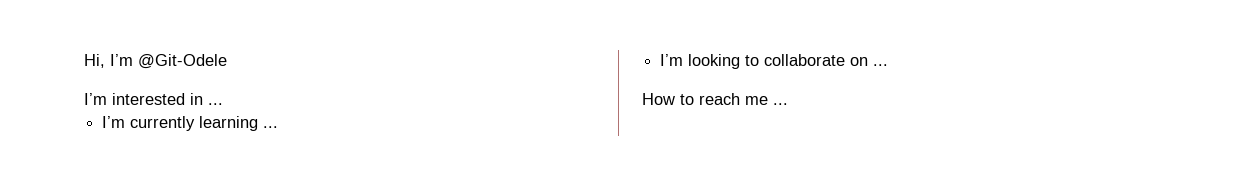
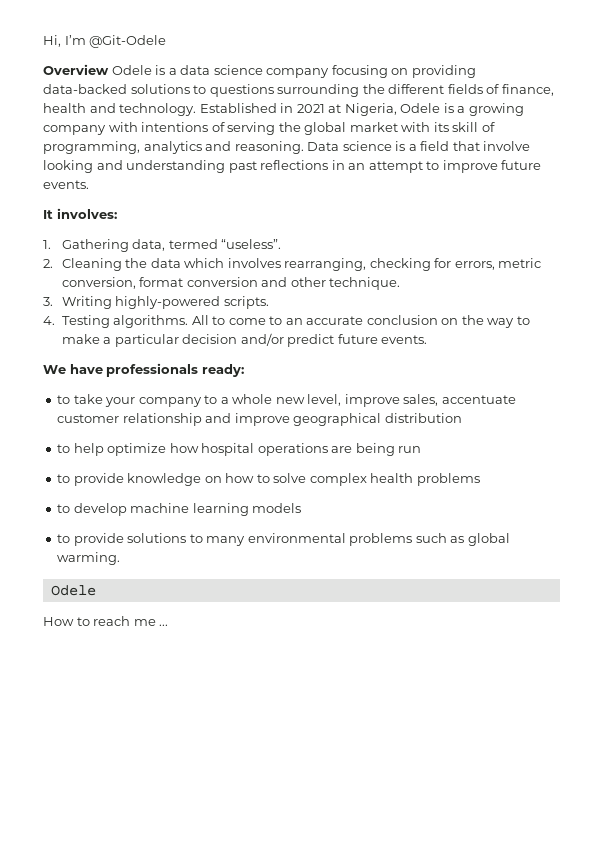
- I’m interested in ...
- I’m currently learning ...
- I’m looking to collaborate on ...
+ Overview Odele is a data science company focusing on providing data-backed solutions to questions surrounding the different fields of finance, health and technology. Established in 2021 at Nigeria, Odele is a growing company with intentions of serving the global market with its skill of programming, analytics and reasoning. Data science is a field that involve looking and understanding past reflections in an attempt to improve future events.
+ It involves:
+ 1. Gathering data, termed “useless”.
+ 2. Cleaning the data which involves rearranging, checking for errors, metric conversion, format conversion and other technique.
+ 3. Writing highly-powered scripts.
+ 4. Testing algorithms. All to come to an accurate conclusion on the way to make a particular decision and/or predict future events.
+ We have professionals ready:
+ to take your company to a whole new level, improve sales, accentuate customer relationship and improve geographical distribution
+ to help optimize how hospital operations are being run
+ to provide knowledge on how to solve complex health problems
+ to develop machine learning models
+ to provide solutions to many environmental problems such as global warming.
+ Odele

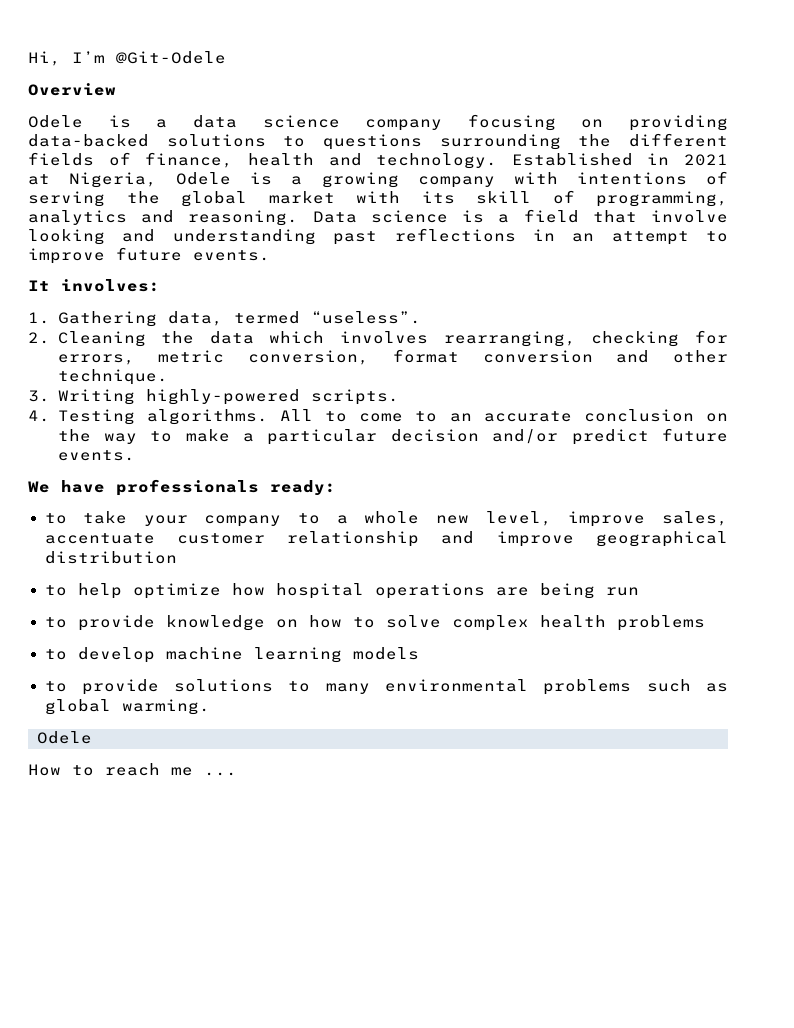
- Overview Odele is a data science company focusing on providing data-backed solutions to questions surrounding the different fields of finance, health and technology.
+ Overview
+ Odele is a data science company focusing on providing data-backed solutions to questions surrounding the different fields of finance, health and technology.

